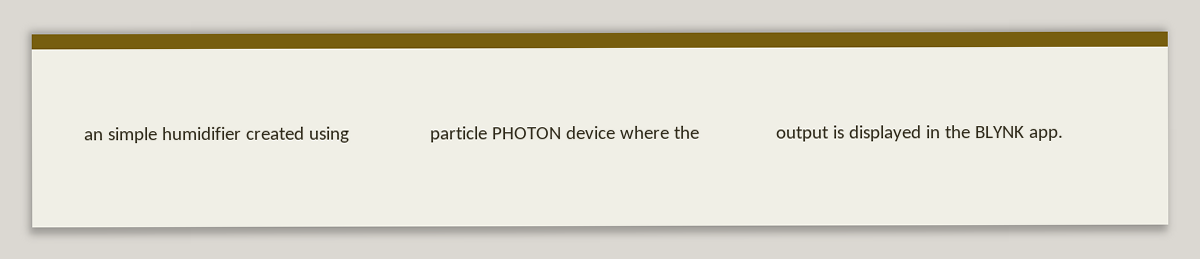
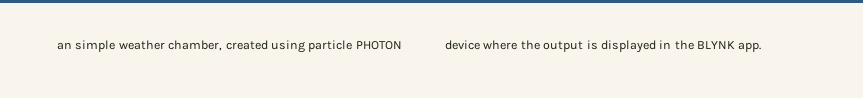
- an simple humidifier created using particle PHOTON device where the output is displayed in the BLYNK app.
+ an simple weather chamber, created using particle PHOTON device where the output is displayed in the BLYNK app.

